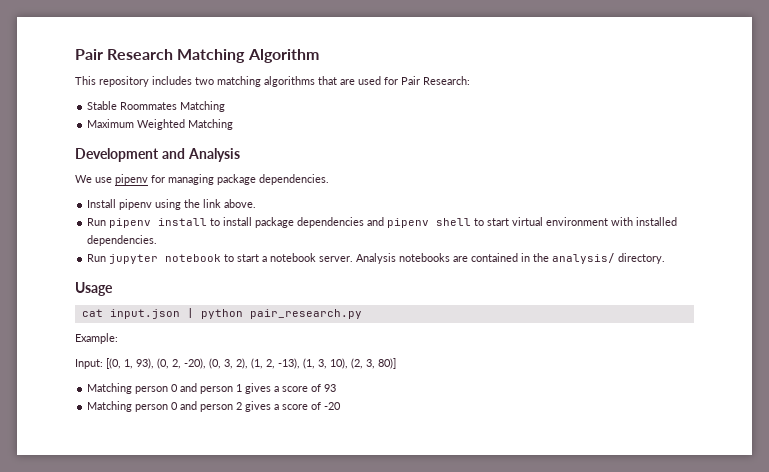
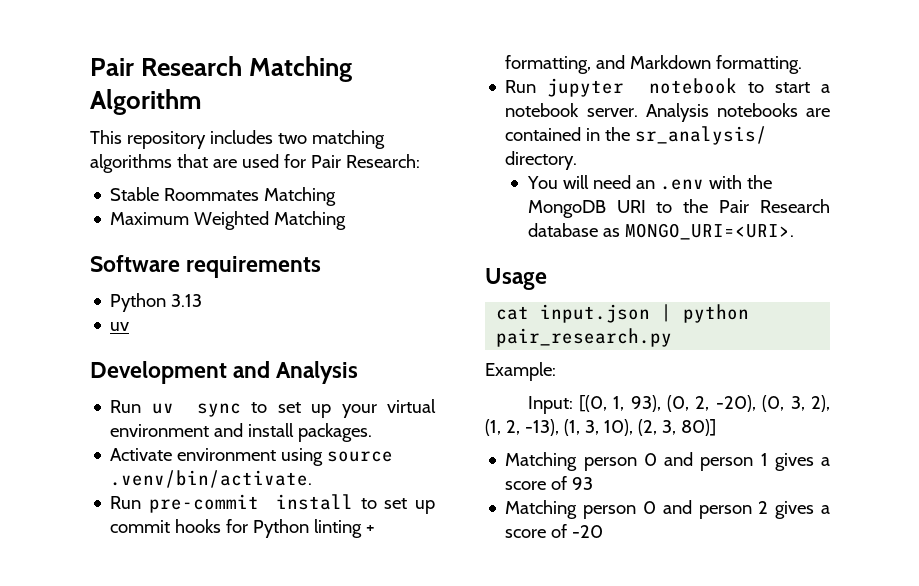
+ Software requirements
+ Python 3.13
+ uv
  Development and Analysis
- We use pipenv for managing package dependencies.
- Install pipenv using the link above.
- Run pipenv install to install package dependencies and pipenv shell to start virtual environment with installed dependencies.
+ Run uv sync to set up your virtual environment and install packages.
+ Activate environment using source .venv/bin/activate.
+ Run pre-commit install to set up commit hooks for Python linting + formatting, and Markdown formatting.
- Analysis notebooks are contained in the analysis/ directory.
+ Analysis notebooks are contained in the sr_analysis/ directory.
+ You will need an .env with the MongoDB URI to the Pair Research database as MONGO_URI=<URI>.

